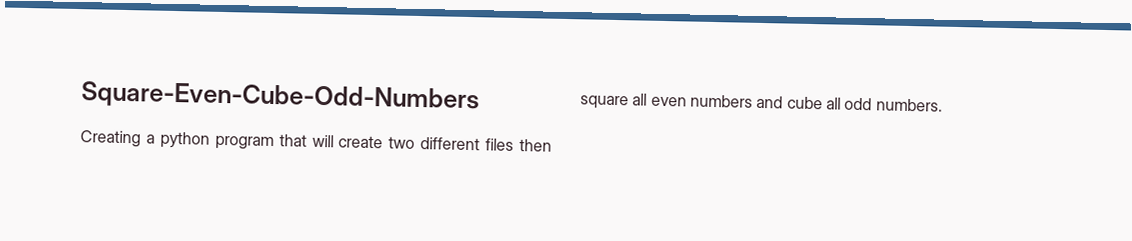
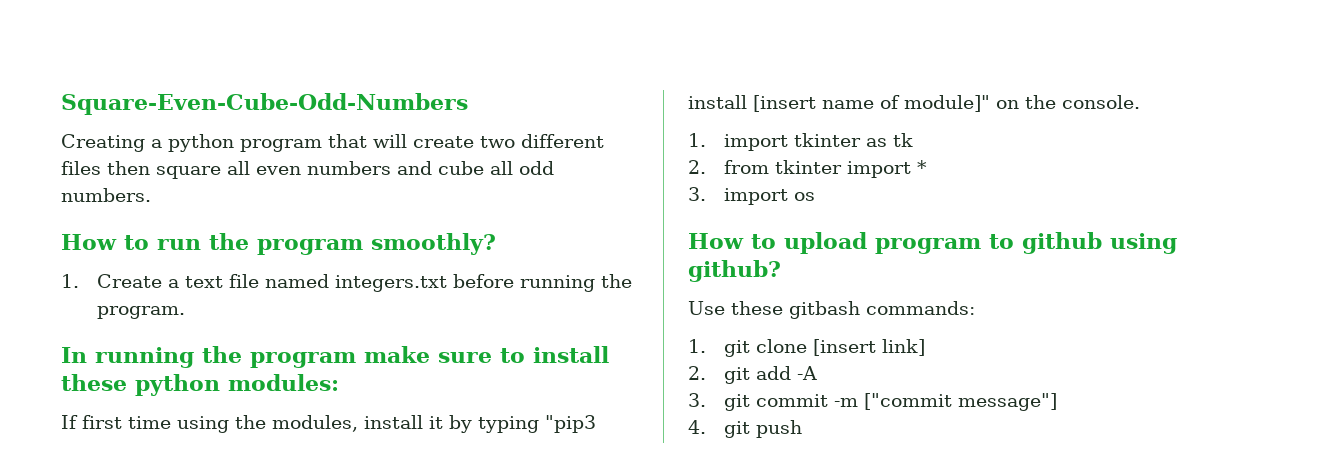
+ How to run the program smoothly?
+ 1. Create a text file named integers.txt before running the program.
+ In running the program make sure to install these python modules:
+ If first time using the modules, install it by typing "pip3 install [insert name of module]" on the console.
+ 1. import tkinter as tk
+ 2. from tkinter import *
+ 3. import os
+ How to upload program to github using github?
+ Use these gitbash commands:
+ 1. git clone [insert link]
+ 2. git add -A
+ 3. git commit -m ["commit message"]
+ 4. git push

